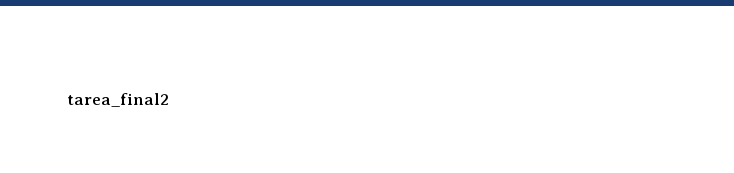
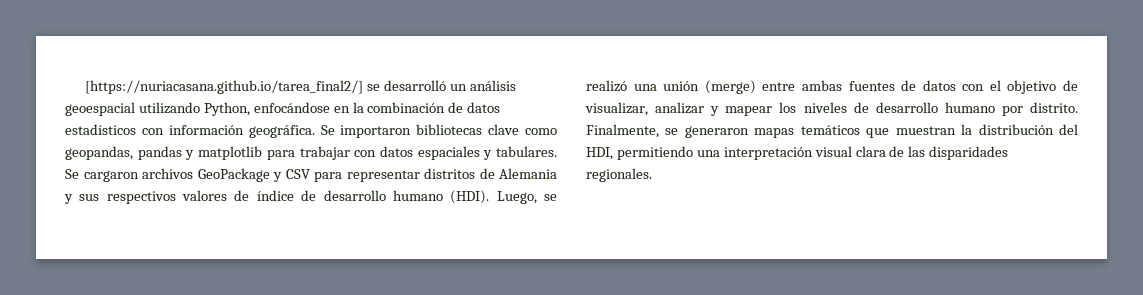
- tarea_final2
+ [https://nuriacasana.github.io/tarea_final2/] se desarrolló un análisis geoespacial utilizando Python, enfocándose en la combinación de datos estadísticos con información geográfica. Se importaron bibliotecas clave como geopandas, pandas y matplotlib para trabajar con datos espaciales y tabulares. Se cargaron archivos GeoPackage y CSV para representar distritos de Alemania y sus respectivos valores de índice de desarrollo humano (HDI). Luego, se realizó una unión (merge) entre ambas fuentes de datos con el objetivo de visualizar, analizar y mapear los niveles de desarrollo humano por distrito. Finalmente, se generaron mapas temáticos que muestran la distribución del HDI, permitiendo una interpretación visual clara de las disparidades regionales.

